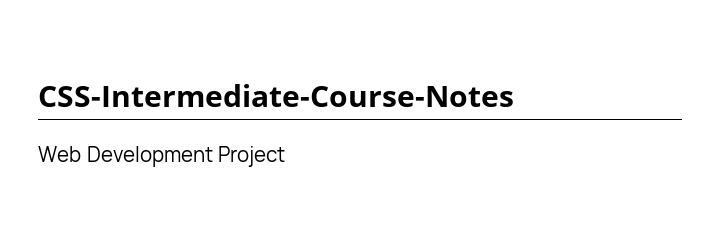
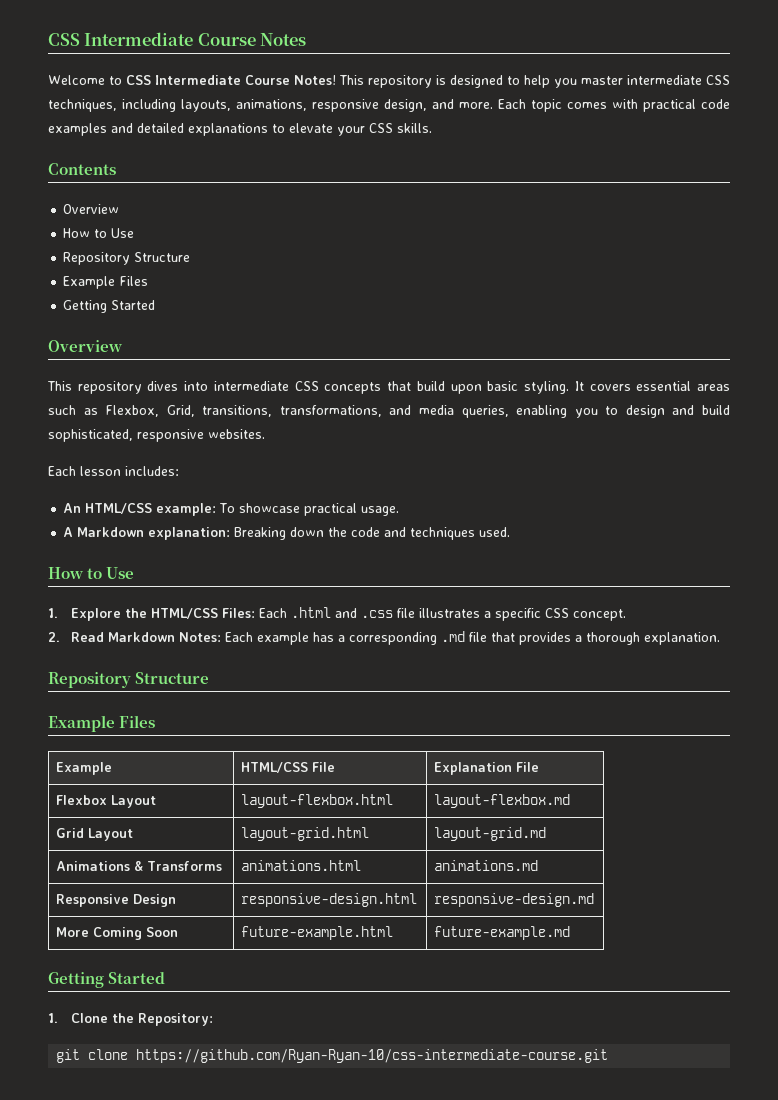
- CSS-Intermediate-Course-Notes
- Web Development Project
+ CSS Intermediate Course Notes
+ Welcome to CSS Intermediate Course Notes! This repository is designed to help you master intermediate CSS techniques, including layouts, animations, responsive design, and more. Each topic comes with practical code examples and detailed explanations to elevate your CSS skills.
+ Contents
+ Overview
+ How to Use
+ Repository Structure
+ Example Files
+ Getting Started
+ Overview
+ This repository dives into intermediate CSS concepts that build upon basic styling. It covers essential areas such as Flexbox, Grid, transitions, transformations, and media queries, enabling you to design and build sophisticated, responsive websites.
+ Each lesson includes:
+ An HTML/CSS example: To showcase practical usage.
+ A Markdown explanation: Breaking down the code and techniques used.
+ How to Use
+ 1. Explore the HTML/CSS Files: Each .html and .css file illustrates a specific CSS concept.
+ 2. Read Markdown Notes: Each example has a corresponding .md file that provides a thorough explanation.
+ Repository Structure
+ Example Files
+ Example | HTML/CSS File | Explanation File
+ Flexbox Layout | layout-flexbox.html | layout-flexbox.md
+ Grid Layout | layout-grid.html | layout-grid.md
+ Animations & Transforms | animations.html | animations.md
+ Responsive Design | responsive-design.html | responsive-design.md
+ More Coming Soon | future-example.html | future-example.md
+ Getting Started
+ 1. Clone the Repository:
+ git clone https://github.com/Ryan-Ryan-10/css-intermediate-course.git

